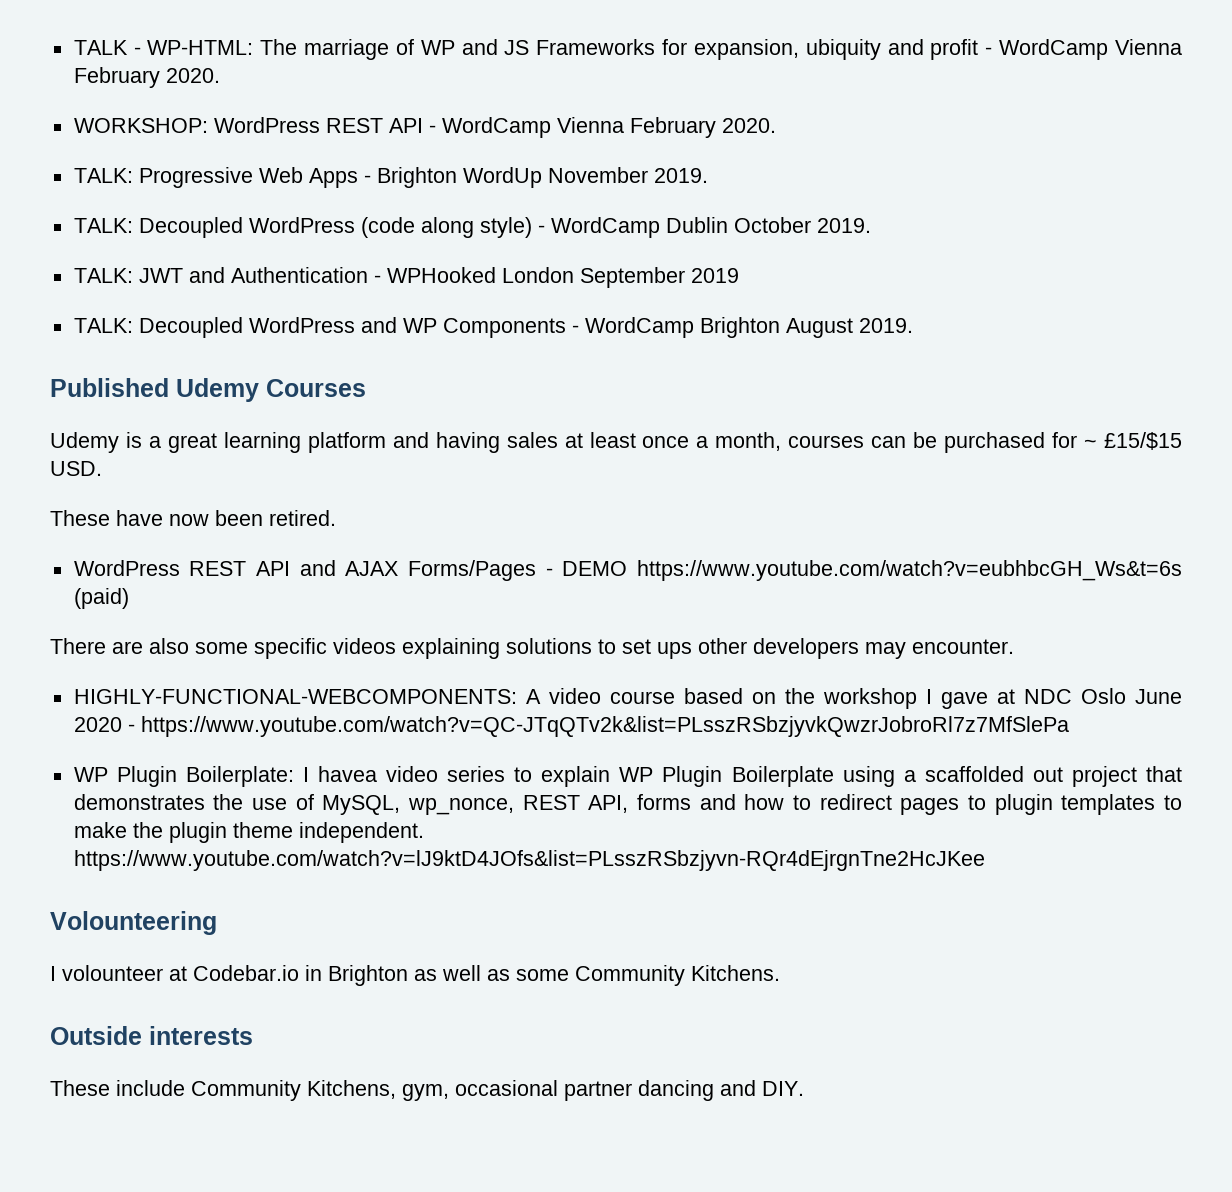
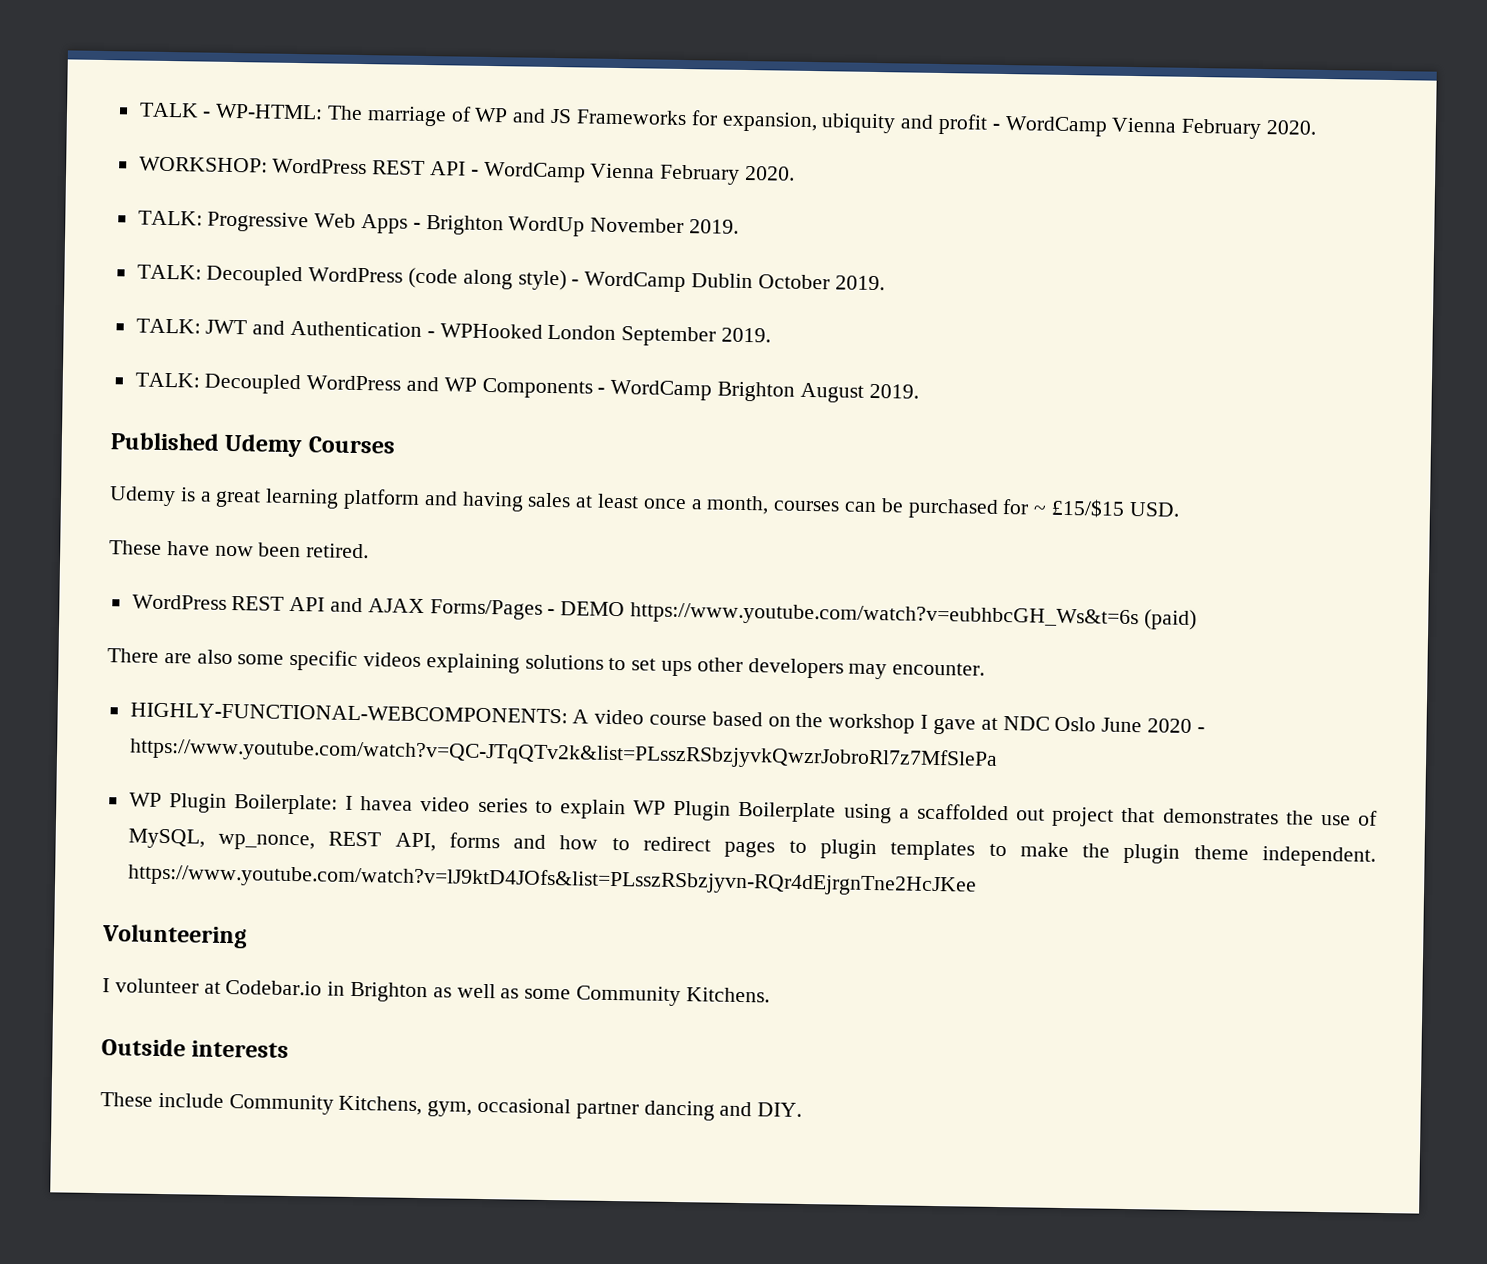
- TALK: JWT and Authentication - WPHooked London September 2019
+ TALK: JWT and Authentication - WPHooked London September 2019.
- Volounteering
- I volounteer at Codebar.io in Brighton as well as some Community Kitchens.
+ Volunteering
+ I volunteer at Codebar.io in Brighton as well as some Community Kitchens.

